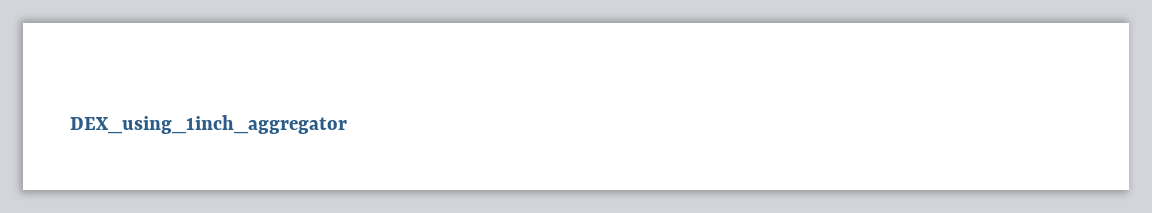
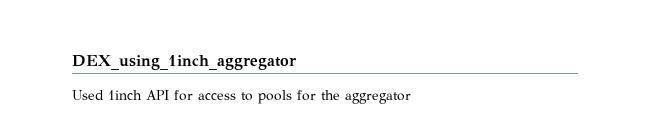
+ Used 1inch API for access to pools for the aggregator

